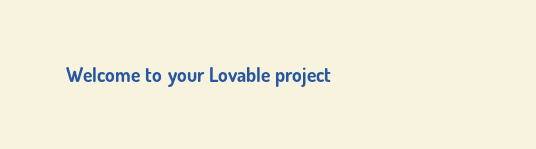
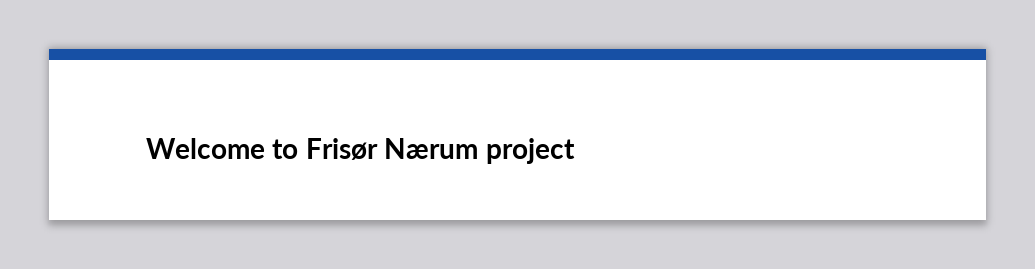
- Welcome to your Lovable project
+ Welcome to Frisør Nærum project

